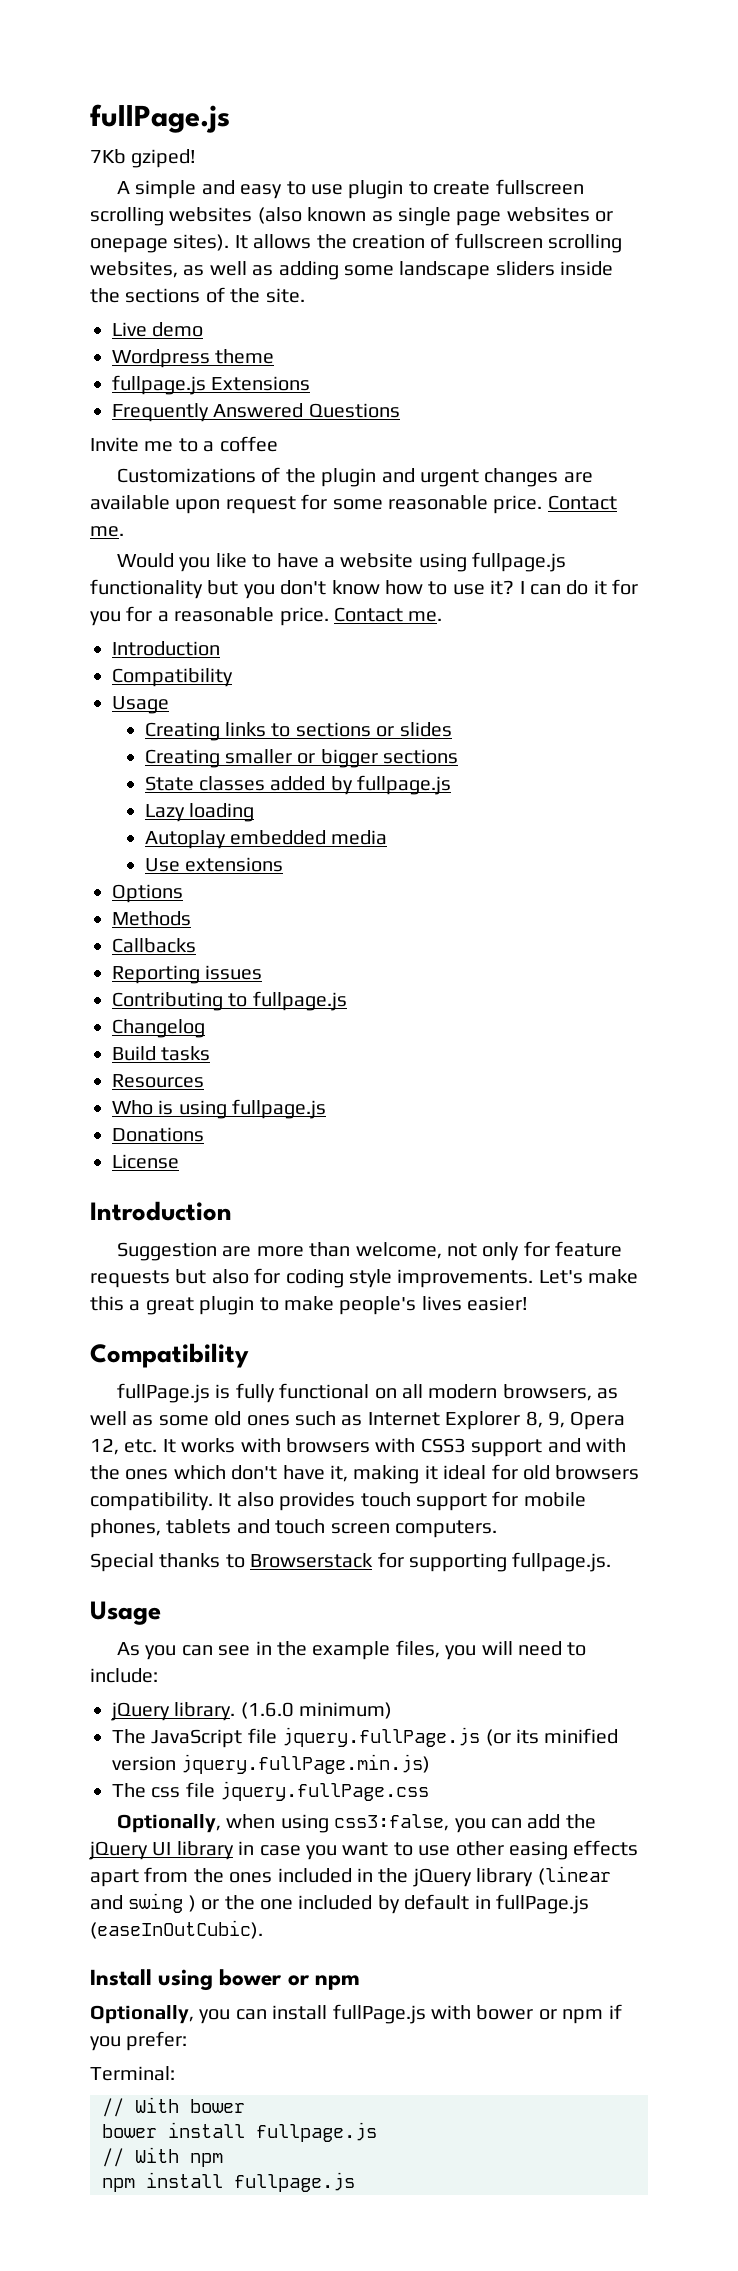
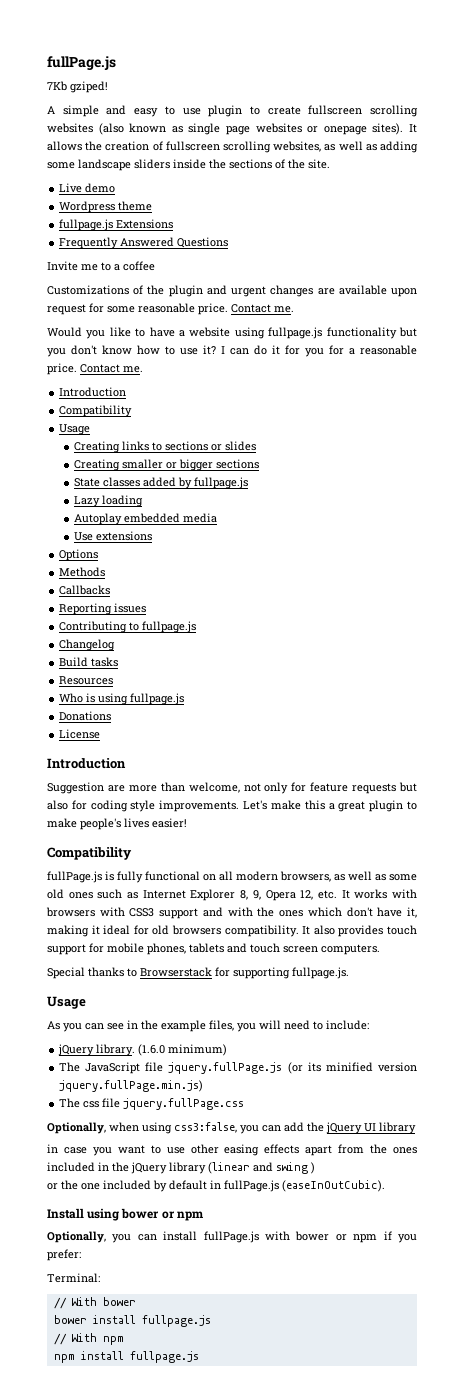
- Optionally, when using css3:false, you can add the jQuery UI library in case you want to use other easing effects apart from the ones included in the jQuery library (linear and swing ) or the one included by default in fullPage.js (easeInOutCubic).
+ Optionally, when using css3:false, you can add the jQuery UI library
+ in case you want to use other easing effects apart from the ones included in the jQuery library (linear and swing )
+ or the one included by default in fullPage.js (easeInOutCubic).

